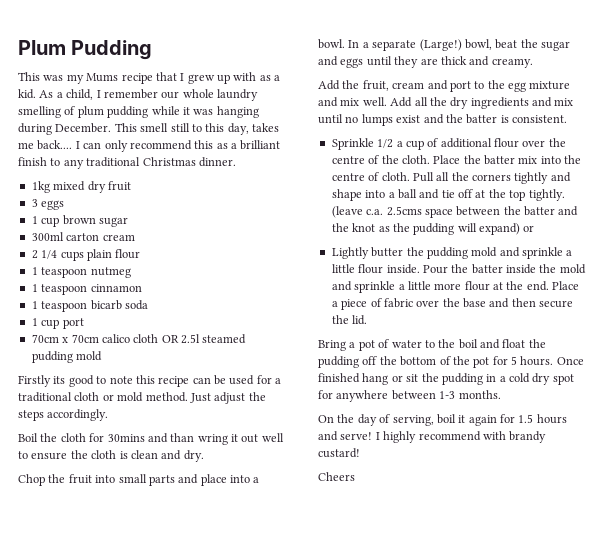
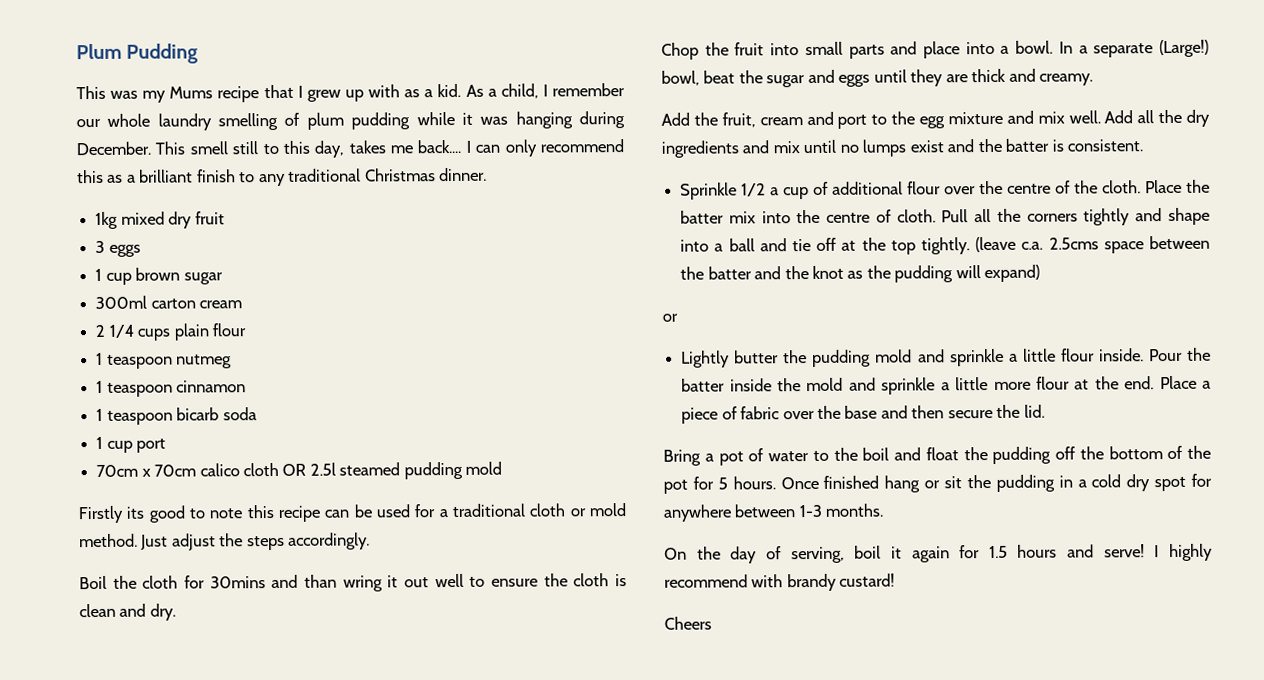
- (leave c.a. 2.5cms space between the batter and the knot as the pudding will expand) or
+ (leave c.a. 2.5cms space between the batter and the knot as the pudding will expand)
+ or

